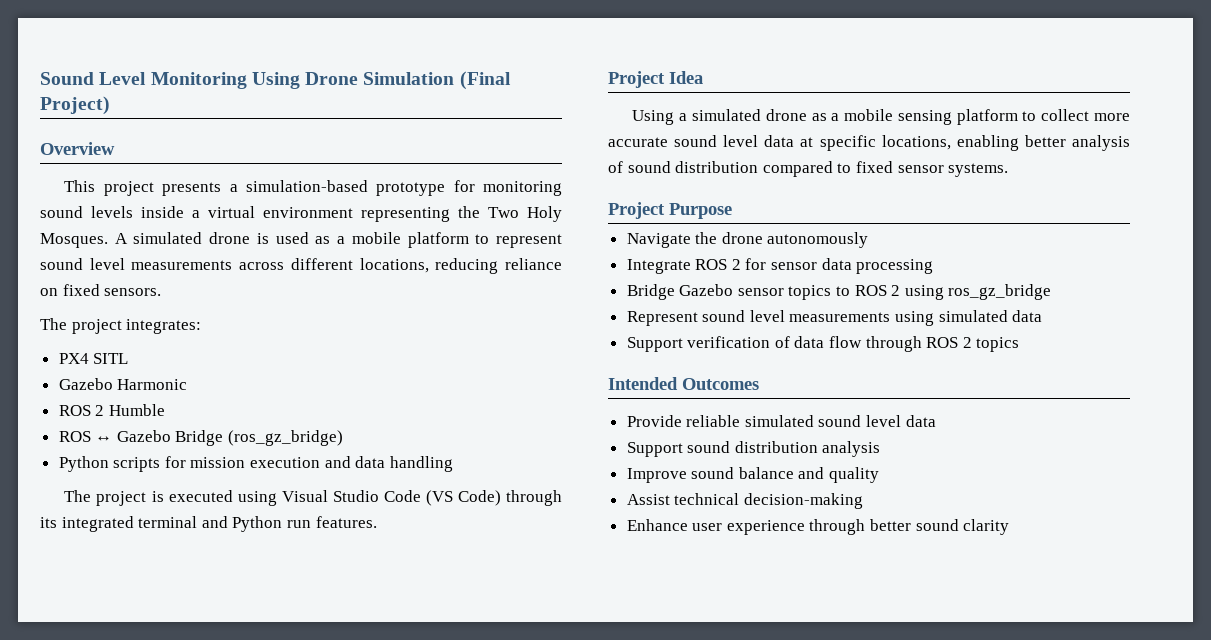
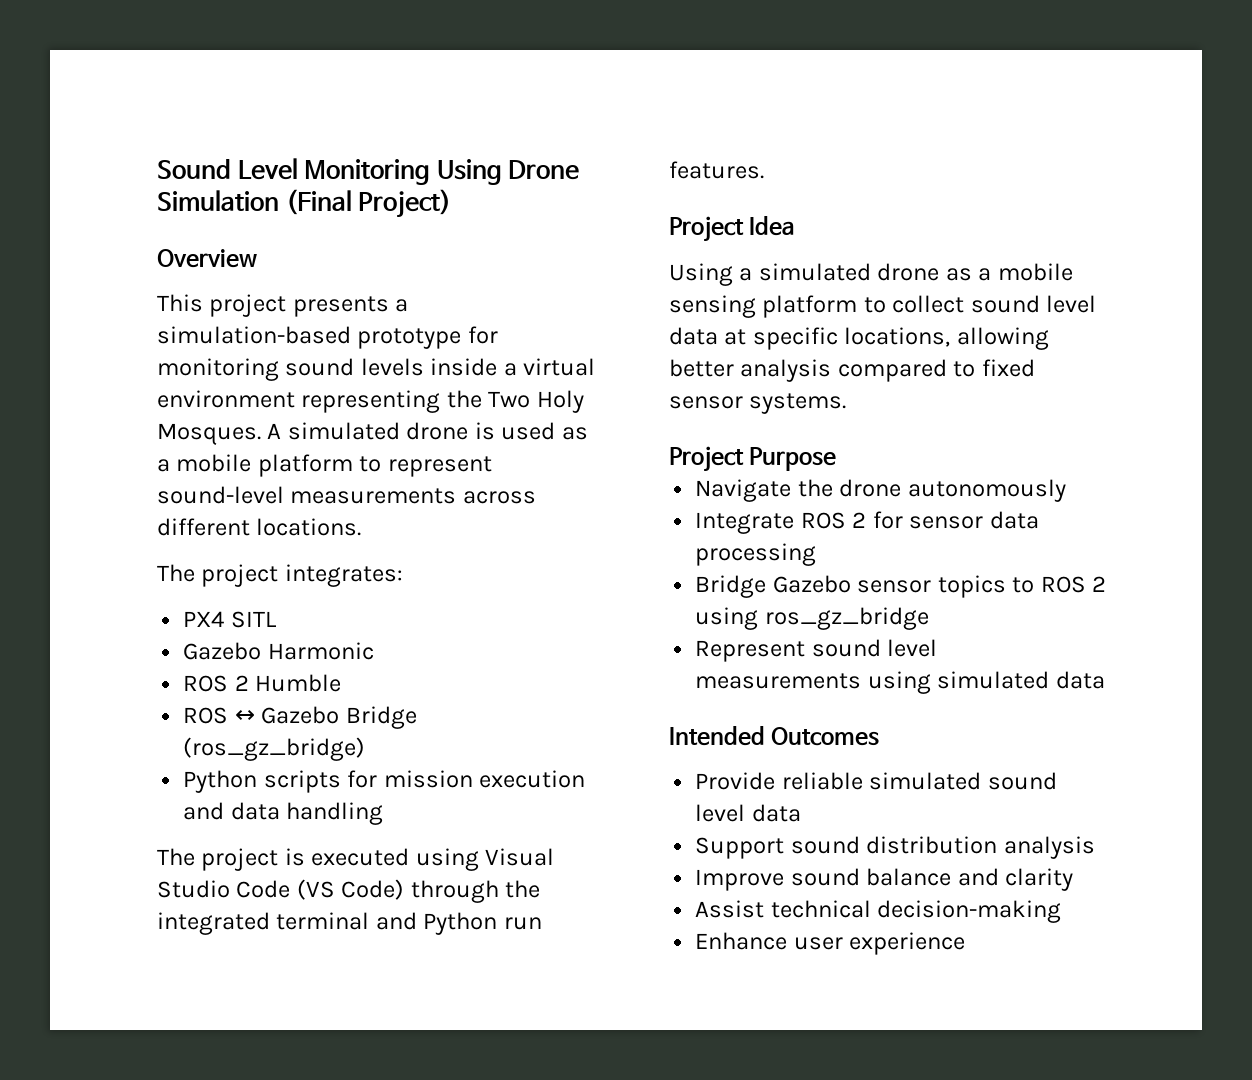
- A simulated drone is used as a mobile platform to represent sound level measurements across different locations, reducing reliance on fixed sensors.
+ A simulated drone is used as a mobile platform to represent sound-level measurements across different locations.
- The project is executed using Visual Studio Code (VS Code) through its integrated terminal and Python run features.
+ The project is executed using Visual Studio Code (VS Code) through the integrated terminal and Python run features.
- Using a simulated drone as a mobile sensing platform to collect more accurate sound level data at specific locations, enabling better analysis of sound distribution compared to fixed sensor systems.
+ Using a simulated drone as a mobile sensing platform to collect sound level data at specific locations, allowing better analysis compared to fixed sensor systems.
- Support verification of data flow through ROS 2 topics
- Improve sound balance and quality
+ Improve sound balance and clarity
- Enhance user experience through better sound clarity
+ Enhance user experience

